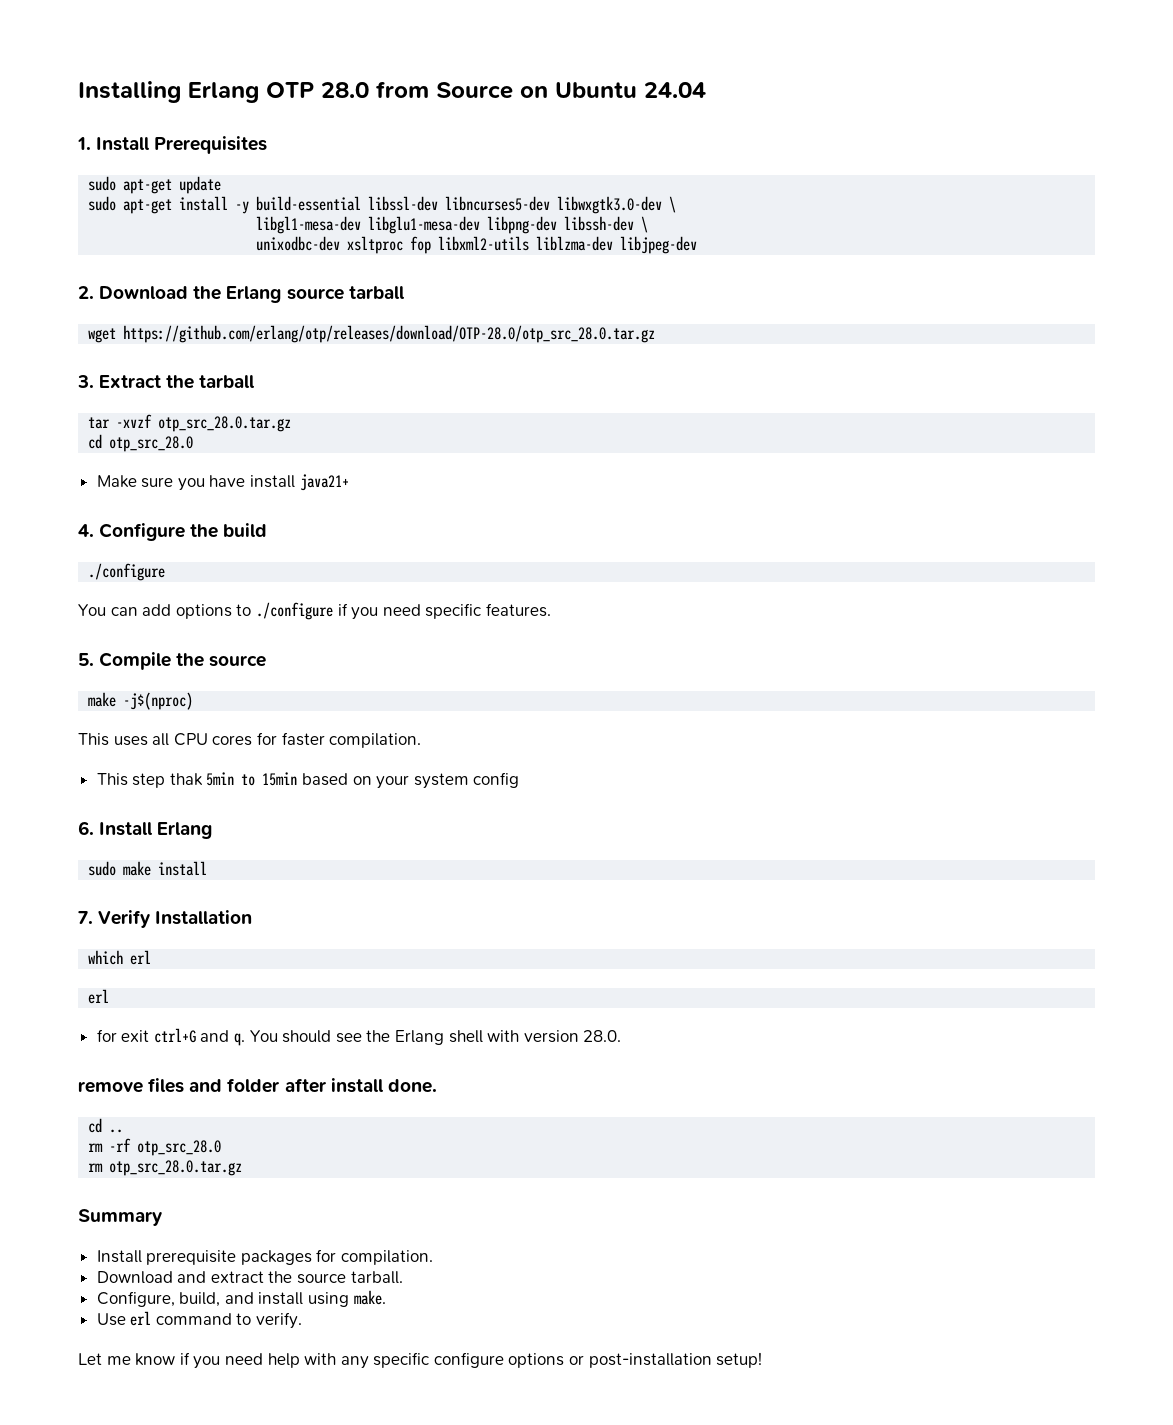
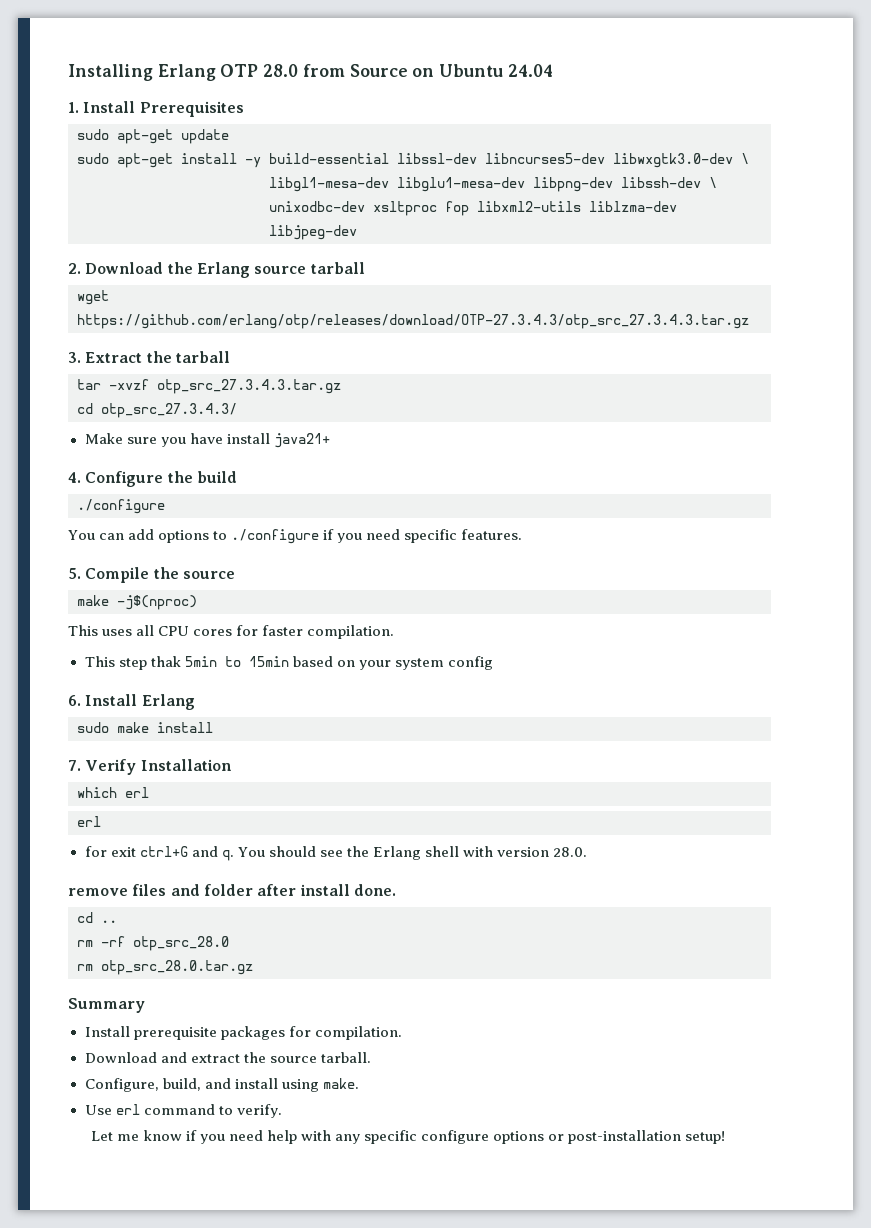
- wget https://github.com/erlang/otp/releases/download/OTP-28.0/otp_src_28.0.tar.gz
+ wget https://github.com/erlang/otp/releases/download/OTP-27.3.4.3/otp_src_27.3.4.3.tar.gz
- tar -xvzf otp_src_28.0.tar.gz
- cd otp_src_28.0
+ tar -xvzf otp_src_27.3.4.3.tar.gz
+ cd otp_src_27.3.4.3/

